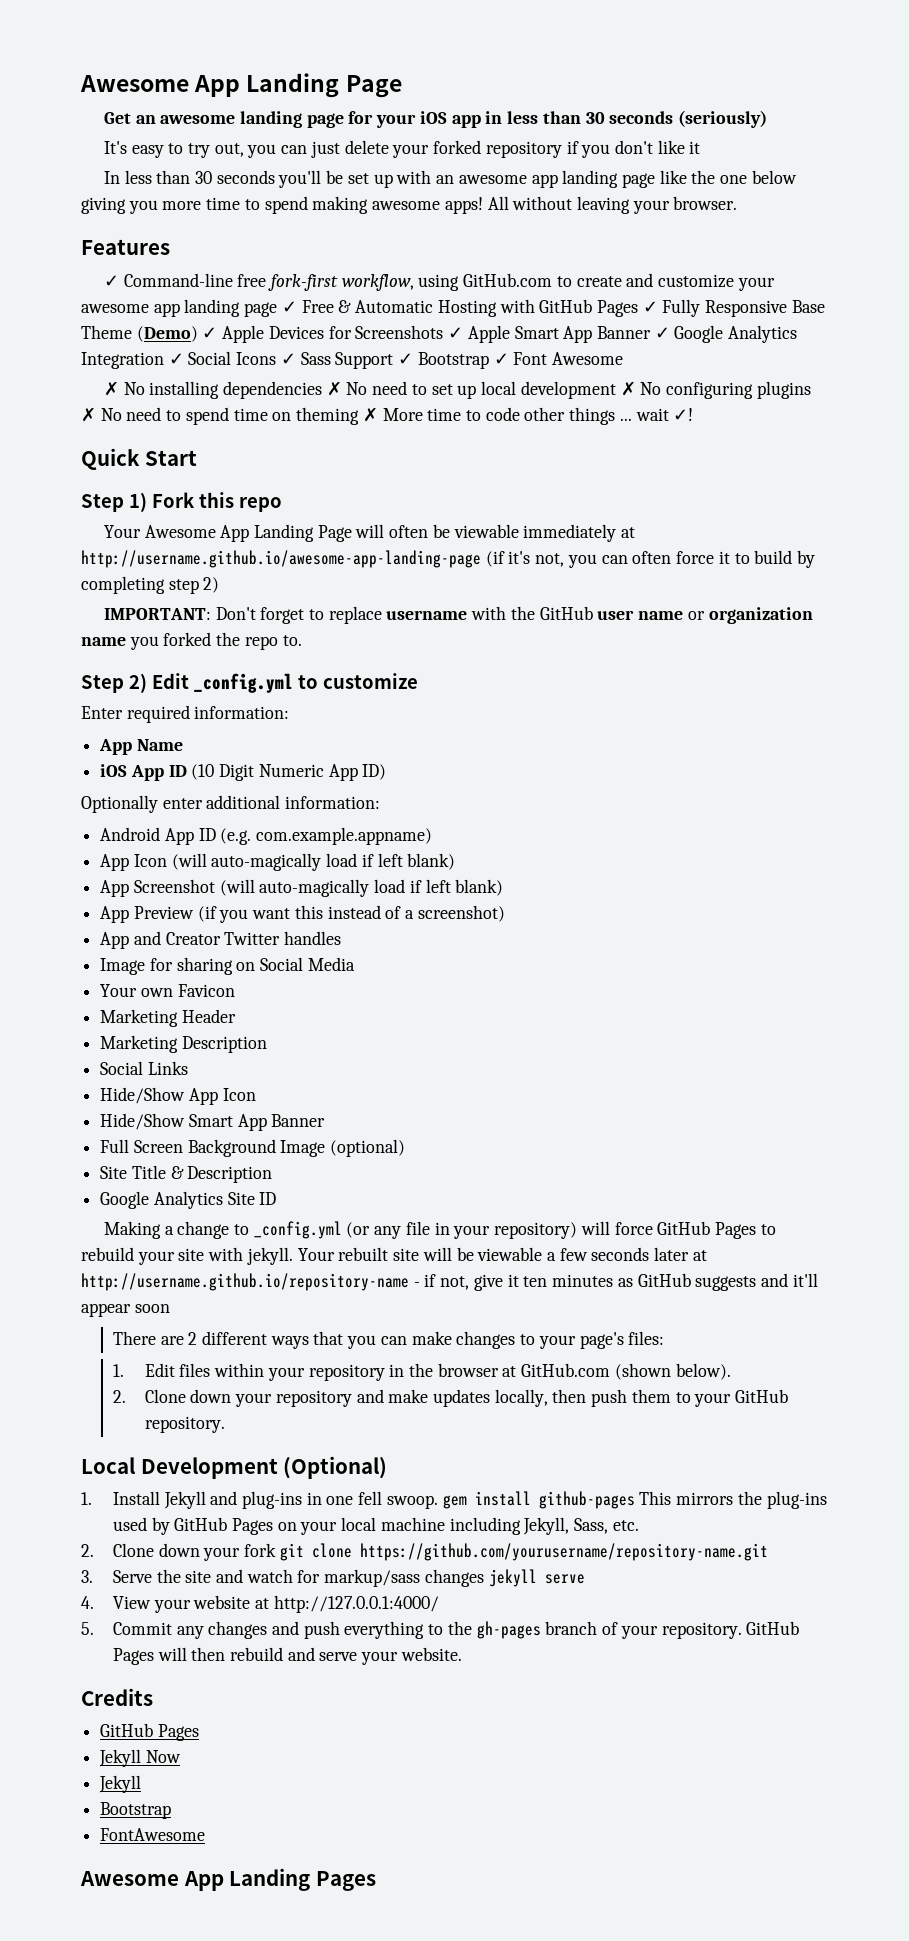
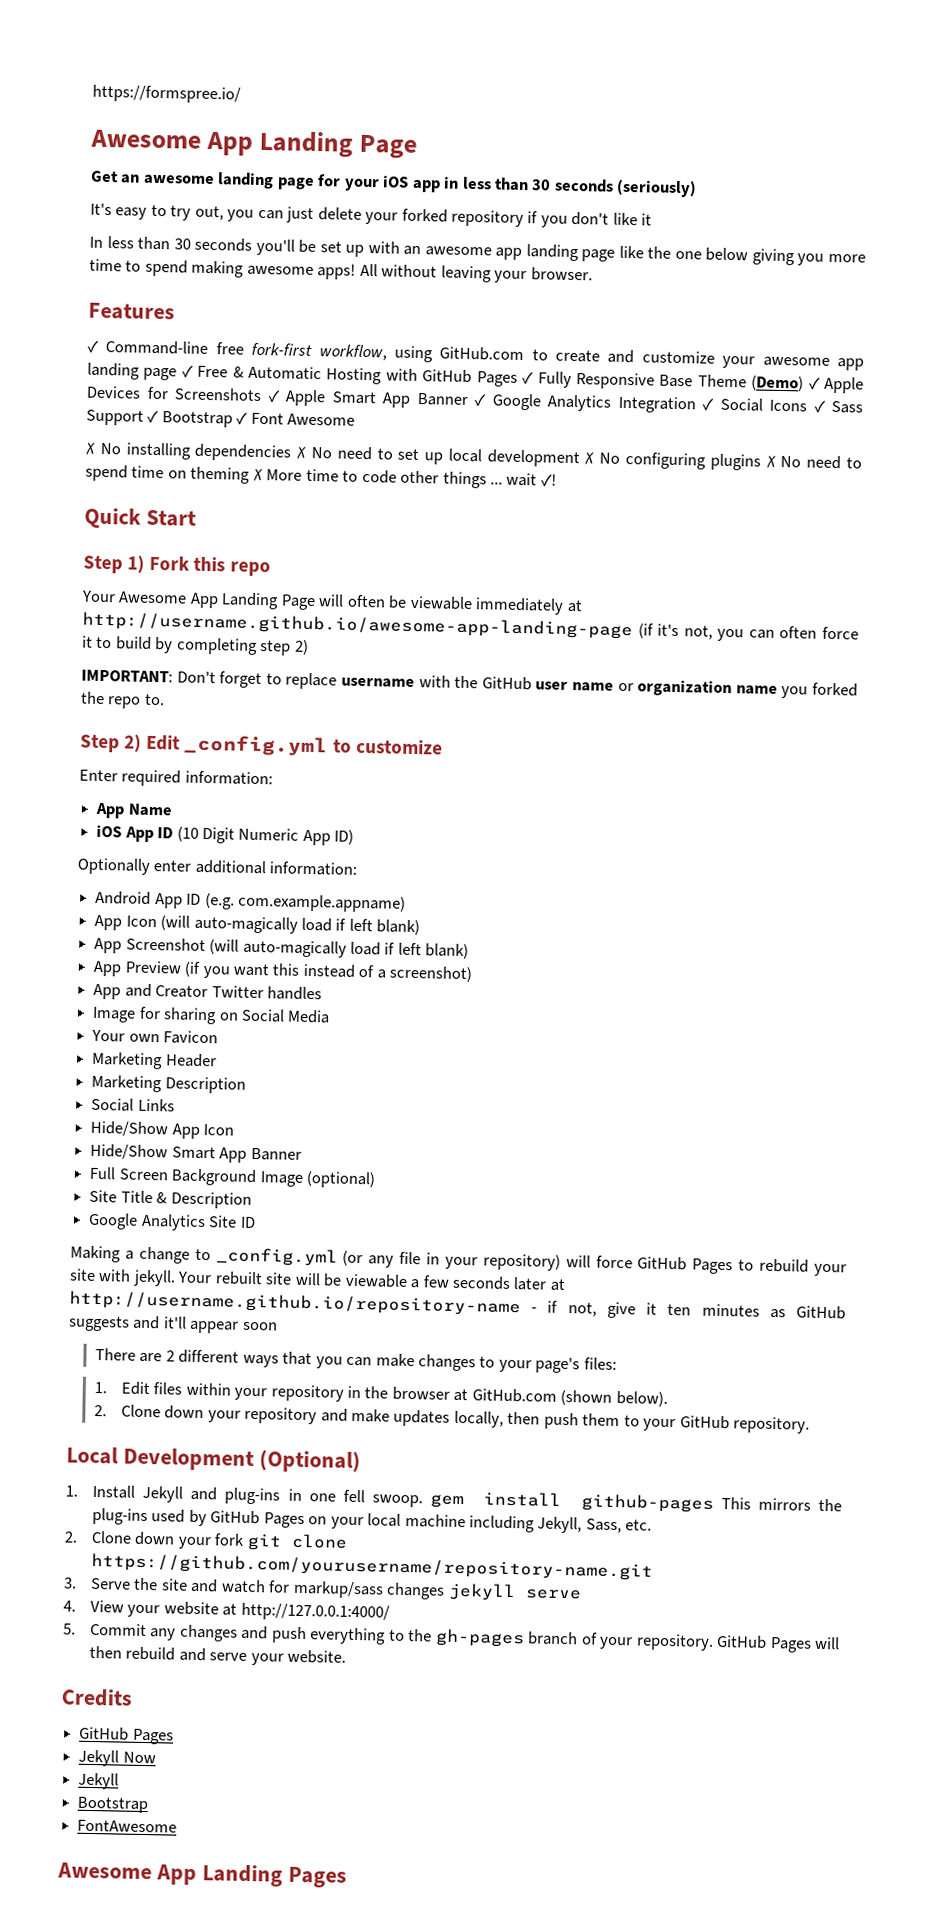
+ https://formspree.io/

